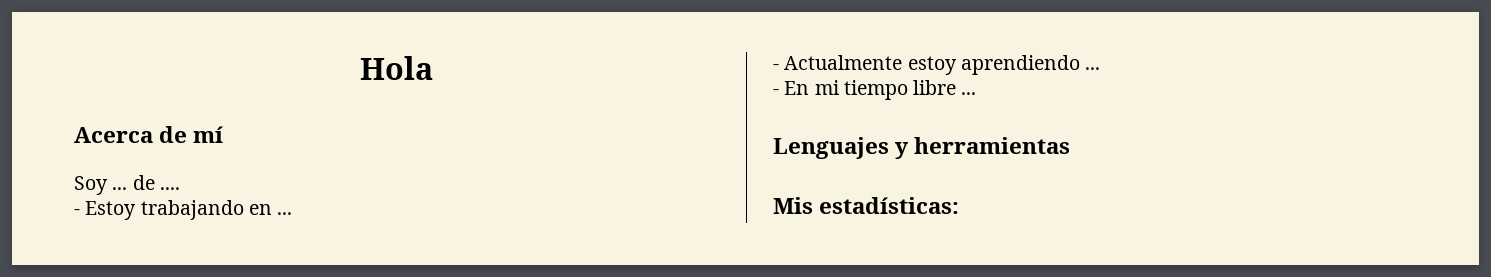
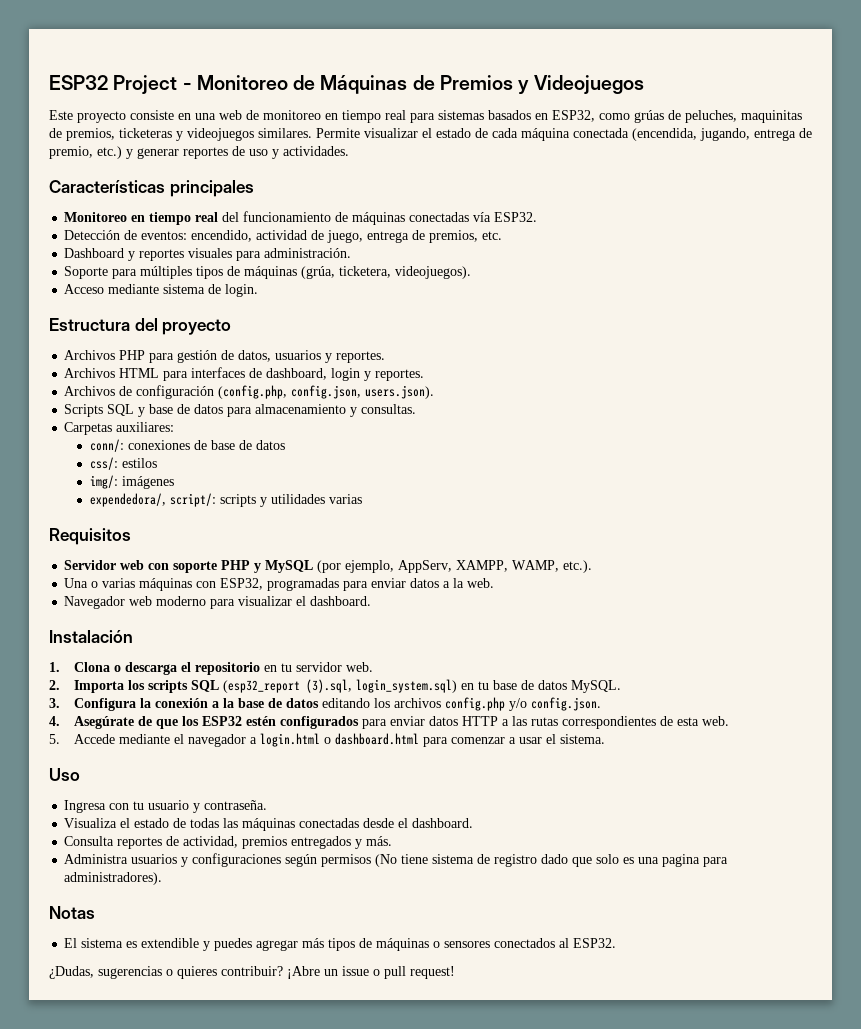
- Hola
- Acerca de mí
- Soy ... de ....
- - Estoy trabajando en ...
- - Actualmente estoy aprendiendo ...
- - En mi tiempo libre ...
- Lenguajes y herramientas
- Mis estadísticas:
+ ESP32 Project - Monitoreo de Máquinas de Premios y Videojuegos
+ Este proyecto consiste en una web de monitoreo en tiempo real para sistemas basados en ESP32, como grúas de peluches, maquinitas de premios, ticketeras y videojuegos similares. Permite visualizar el estado de cada máquina conectada (encendida, jugando, entrega de premio, etc.) y generar reportes de uso y actividades.
+ Características principales
+ Monitoreo en tiempo real del funcionamiento de máquinas conectadas vía ESP32.
+ Detección de eventos: encendido, actividad de juego, entrega de premios, etc.
+ Dashboard y reportes visuales para administración.
+ Soporte para múltiples tipos de máquinas (grúa, ticketera, videojuegos).
+ Acceso mediante sistema de login.
+ Estructura del proyecto
+ Archivos PHP para gestión de datos, usuarios y reportes.
+ Archivos HTML para interfaces de dashboard, login y reportes.
+ Archivos de configuración (config.php, config.json, users.json).
+ Scripts SQL y base de datos para almacenamiento y consultas.
+ Carpetas auxiliares:
+ conn/: conexiones de base de datos
+ css/: estilos
+ img/: imágenes
+ expendedora/, script/: scripts y utilidades varias
+ Requisitos
+ Servidor web con soporte PHP y MySQL (por ejemplo, AppServ, XAMPP, WAMP, etc.).
+ Una o varias máquinas con ESP32, programadas para enviar datos a la web.
+ Navegador web moderno para visualizar el dashboard.
+ Instalación
+ 1. Clona o descarga el repositorio en tu servidor web.
+ 2. Importa los scripts SQL (esp32_report (3).sql, login_system.sql) en tu base de datos MySQL.
+ 3. Configura la conexión a la base de datos editando los archivos config.php y/o config.json.
+ 4. Asegúrate de que los ESP32 estén configurados para enviar datos HTTP a las rutas correspondientes de esta web.
+ 5. Accede mediante el navegador a login.html o dashboard.html para comenzar a usar el sistema.
+ Uso
+ Ingresa con tu usuario y contraseña.
+ Visualiza el estado de todas las máquinas conectadas desde el dashboard.
+ Consulta reportes de actividad, premios entregados y más.
+ Administra usuarios y configuraciones según permisos (No tiene sistema de registro dado que solo es una pagina para administradores).
+ Notas
+ El sistema es extendible y puedes agregar más tipos de máquinas o sensores conectados al ESP32.
+ ¿Dudas, sugerencias o quieres contribuir? ¡Abre un issue o pull request!

